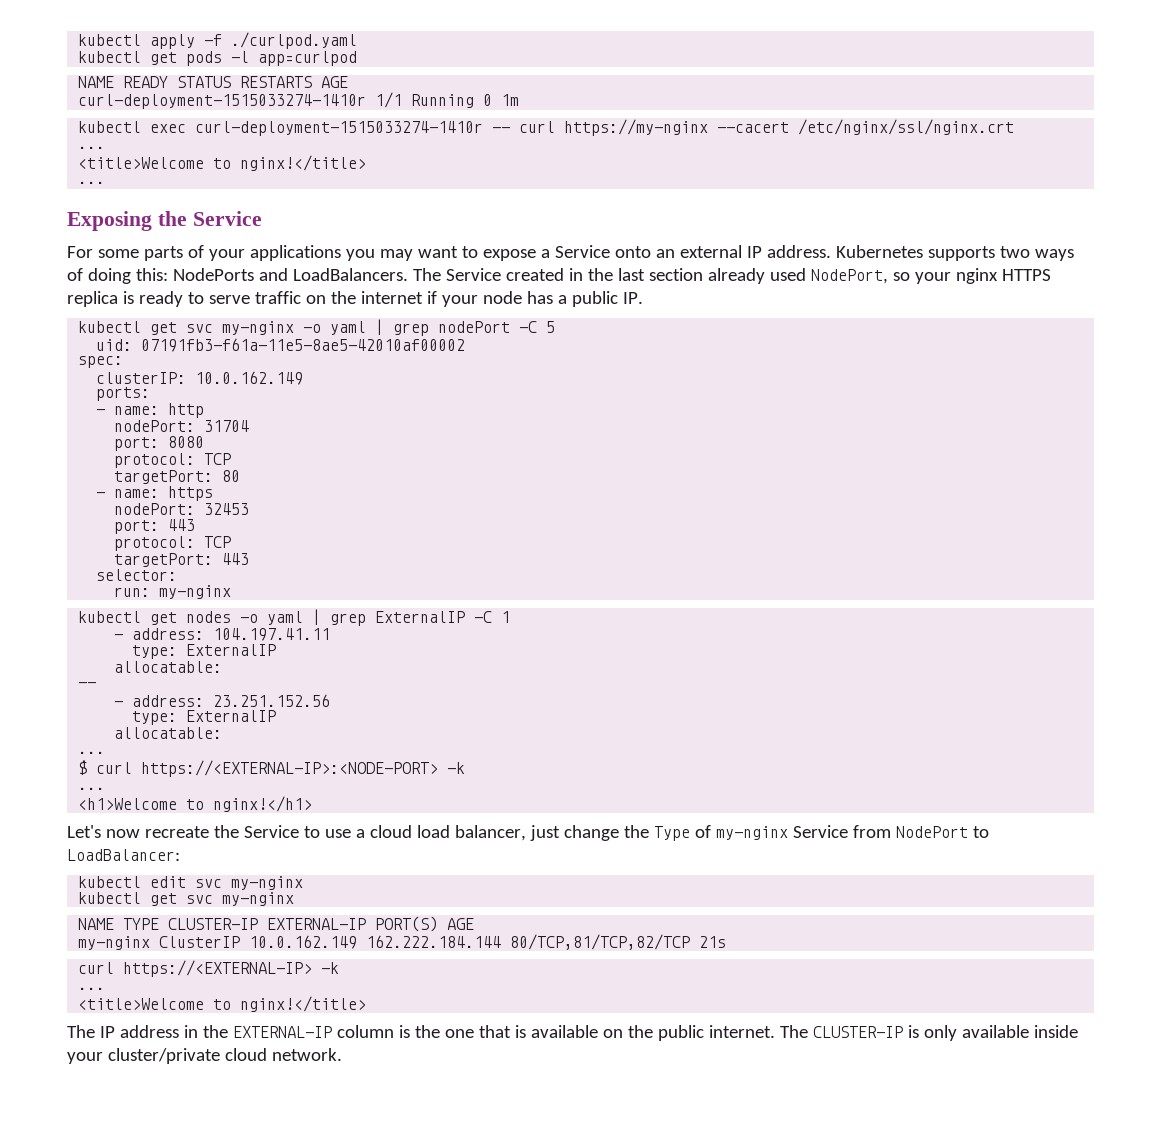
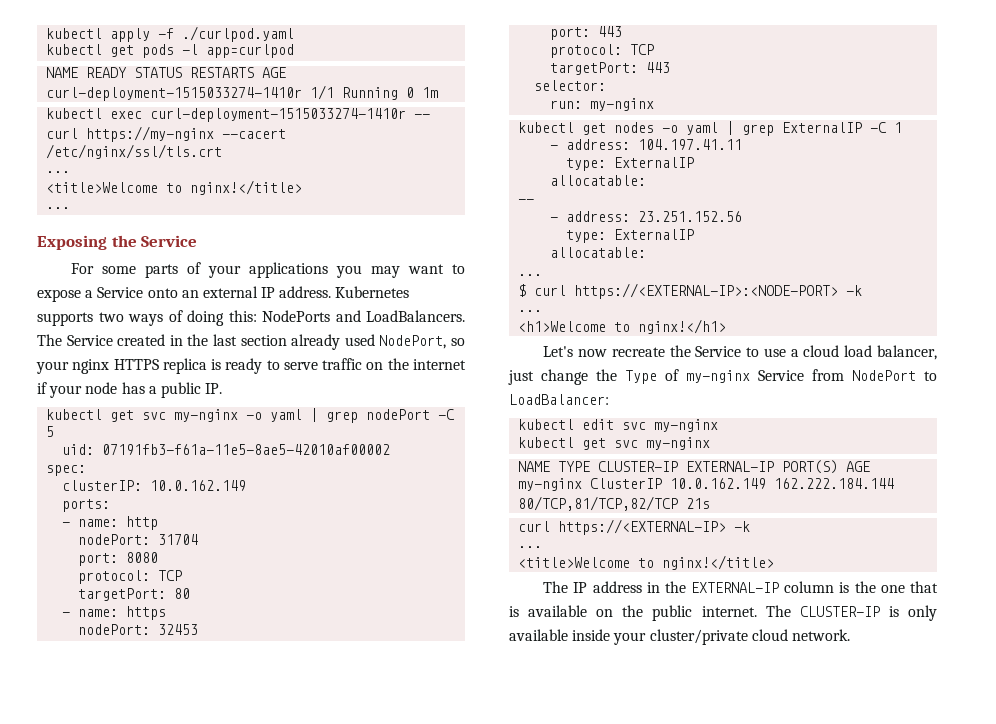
- kubectl exec curl-deployment-1515033274-1410r -- curl https://my-nginx --cacert /etc/nginx/ssl/nginx.crt
+ kubectl exec curl-deployment-1515033274-1410r -- curl https://my-nginx --cacert /etc/nginx/ssl/tls.crt

